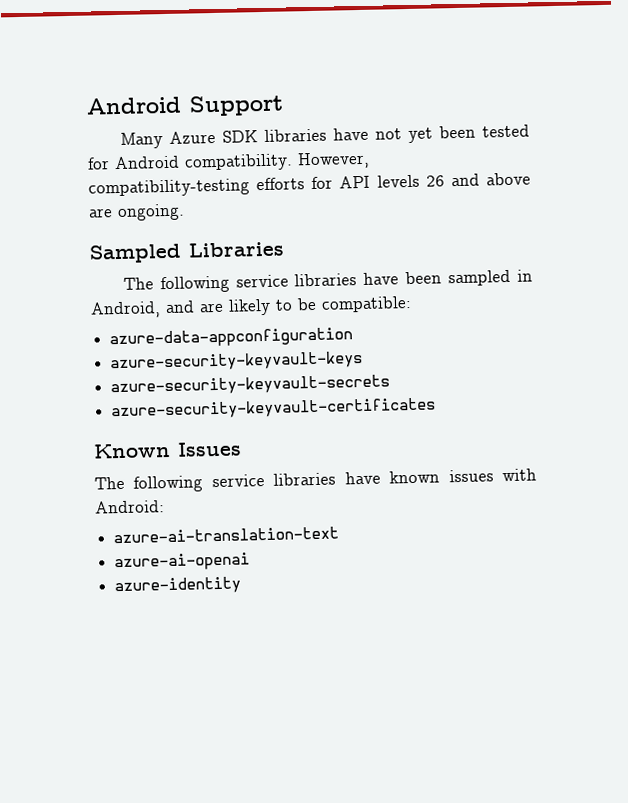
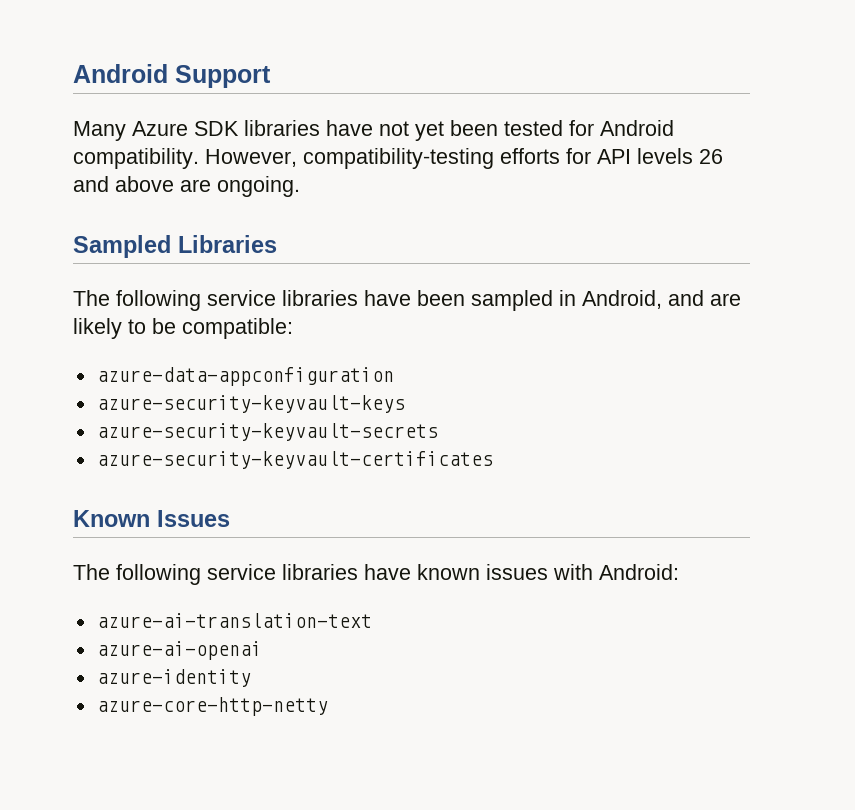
+ azure-core-http-netty

